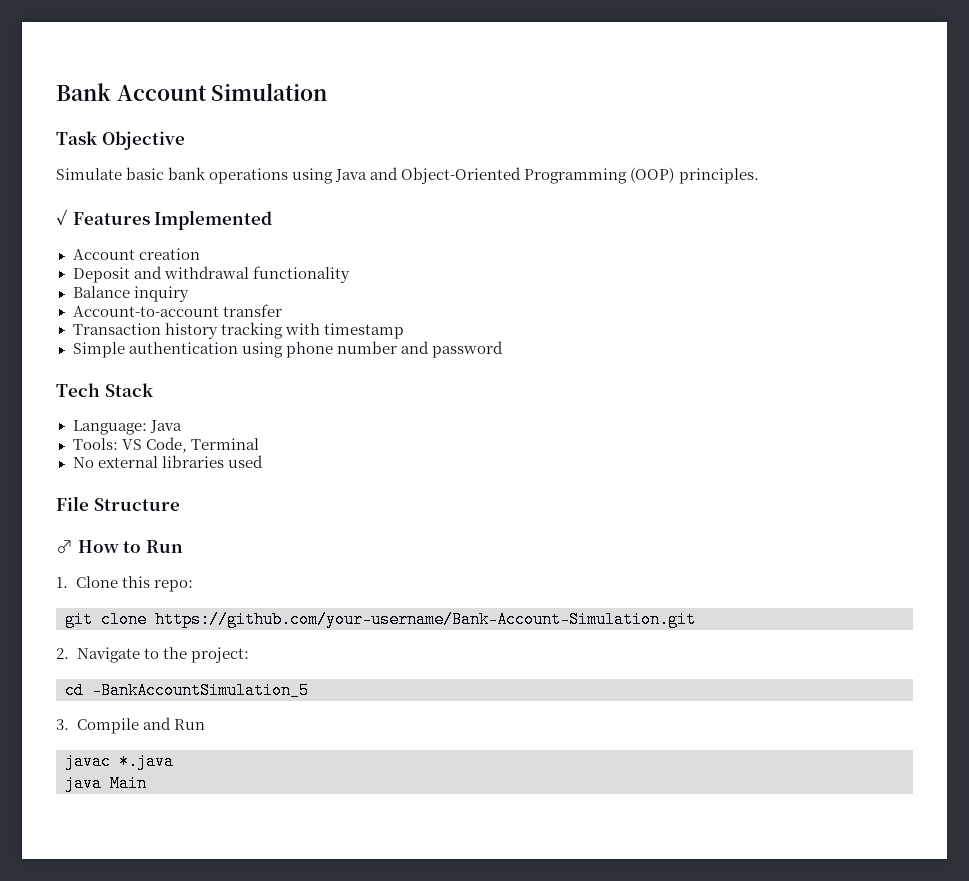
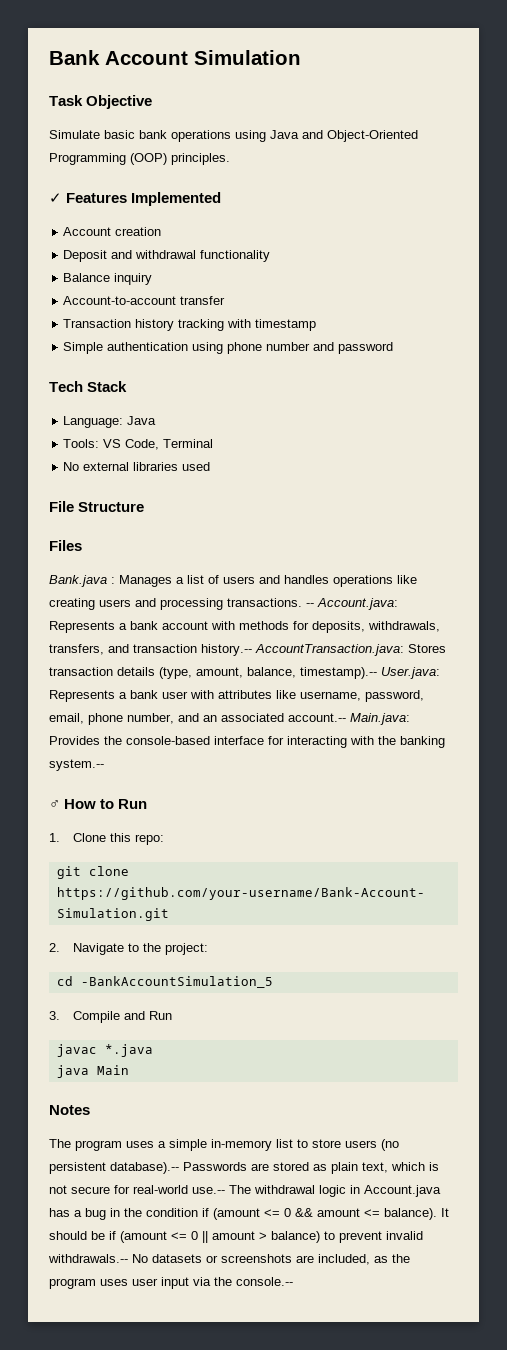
+ Files
+ Bank.java : Manages a list of users and handles operations like creating users and processing transactions. -- Account.java: Represents a bank account with methods for deposits, withdrawals, transfers, and transaction history.-- AccountTransaction.java: Stores transaction details (type, amount, balance, timestamp).-- User.java: Represents a bank user with attributes like username, password, email, phone number, and an associated account.-- Main.java: Provides the console-based interface for interacting with the banking system.--
+ Notes
+ The program uses a simple in-memory list to store users (no persistent database).-- Passwords are stored as plain text, which is not secure for real-world use.-- The withdrawal logic in Account.java has a bug in the condition if (amount <= 0 && amount <= balance). It should be if (amount <= 0 || amount > balance) to prevent invalid withdrawals.-- No datasets or screenshots are included, as the program uses user input via the console.--

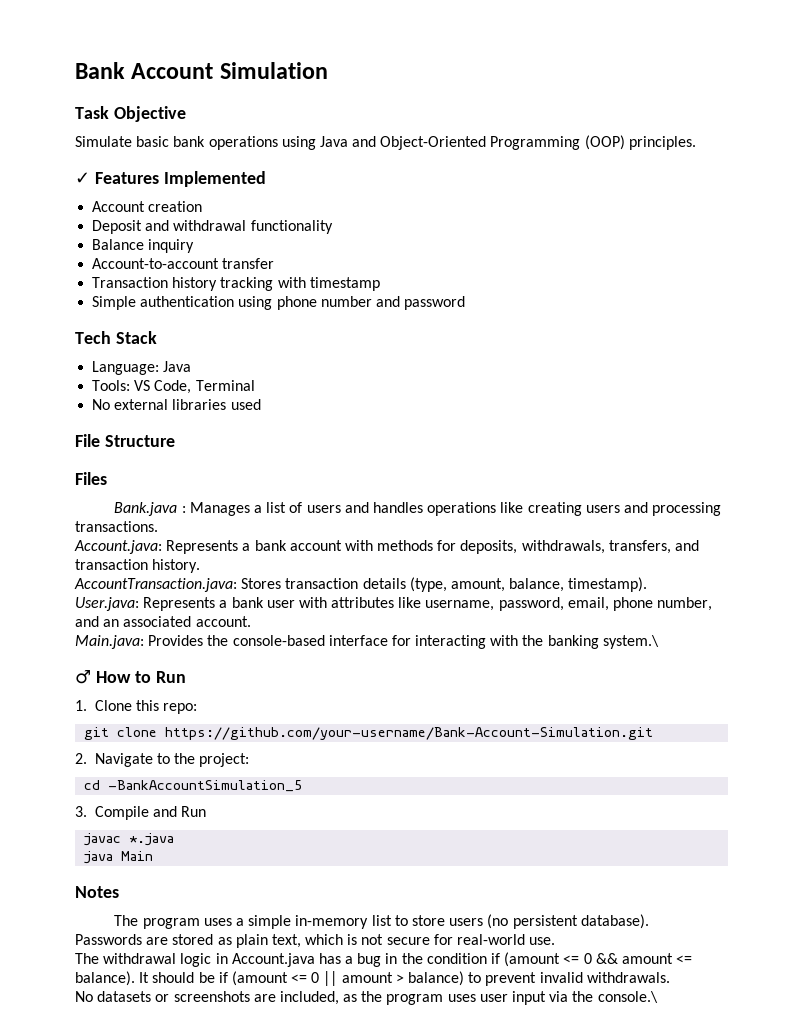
- Manages a list of users and handles operations like creating users and processing transactions. -- Account.java:
+ Manages a list of users and handles operations like creating users and processing transactions.
+ Account.java:
- Represents a bank account with methods for deposits, withdrawals, transfers, and transaction history.-- AccountTransaction.java:
+ Represents a bank account with methods for deposits, withdrawals, transfers, and transaction history.
+ AccountTransaction.java:
- Stores transaction details (type, amount, balance, timestamp).-- User.java:
+ Stores transaction details (type, amount, balance, timestamp).
+ User.java:
- Represents a bank user with attributes like username, password, email, phone number, and an associated account.-- Main.java:
+ Represents a bank user with attributes like username, password, email, phone number, and an associated account.
+ Main.java:
- Provides the console-based interface for interacting with the banking system.--
+ Provides the console-based interface for interacting with the banking system.\
- The program uses a simple in-memory list to store users (no persistent database).-- Passwords are stored as plain text, which is not secure for real-world use.-- The withdrawal logic in Account.java has a bug in the condition if (amount <= 0 && amount <= balance).
+ The program uses a simple in-memory list to store users (no persistent database).
+ Passwords are stored as plain text, which is not secure for real-world use.
+ The withdrawal logic in Account.java has a bug in the condition if (amount <= 0 && amount <= balance).
- It should be if (amount <= 0 || amount > balance) to prevent invalid withdrawals.-- No datasets or screenshots are included, as the program uses user input via the console.--
+ It should be if (amount <= 0 || amount > balance) to prevent invalid withdrawals.
+ No datasets or screenshots are included, as the program uses user input via the console.\

